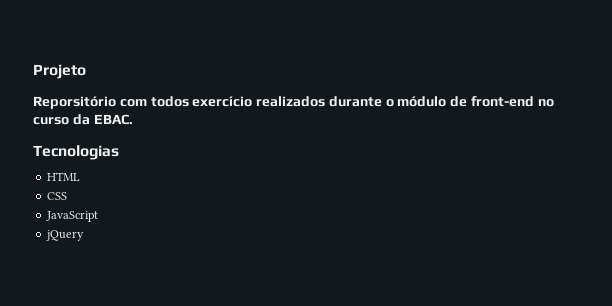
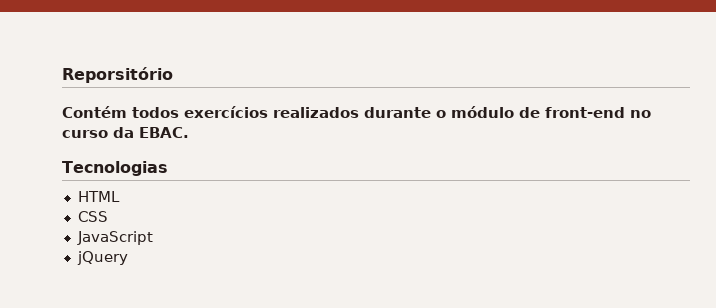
- Projeto
- Reporsitório com todos exercício realizados durante o módulo de front-end no curso da EBAC.
+ Reporsitório
+ Contém todos exercícios realizados durante o módulo de front-end no curso da EBAC.

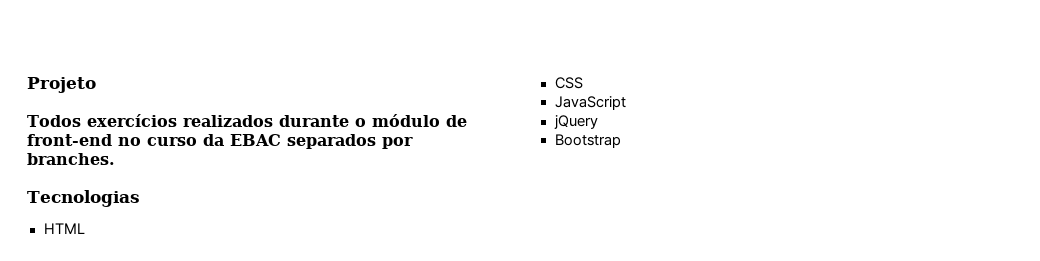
- Reporsitório
- Contém todos exercícios realizados durante o módulo de front-end no curso da EBAC.
+ Projeto
+ Todos exercícios realizados durante o módulo de front-end no curso da EBAC separados por branches.
+ Bootstrap

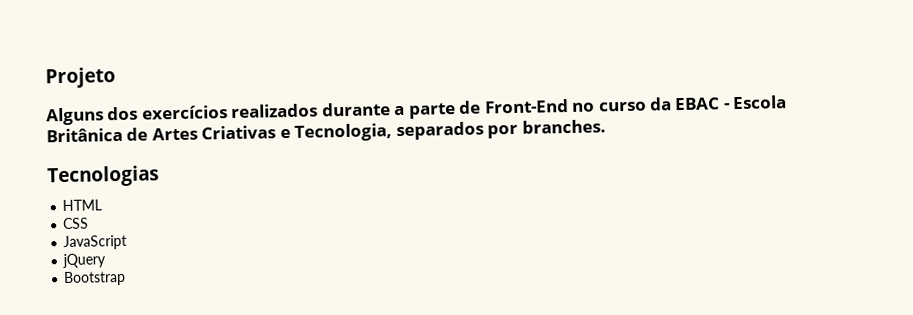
- Todos exercícios realizados durante o módulo de front-end no curso da EBAC separados por branches.
+ Alguns dos exercícios realizados durante a parte de Front-End no curso da EBAC - Escola Britânica de Artes Criativas e Tecnologia, separados por branches.

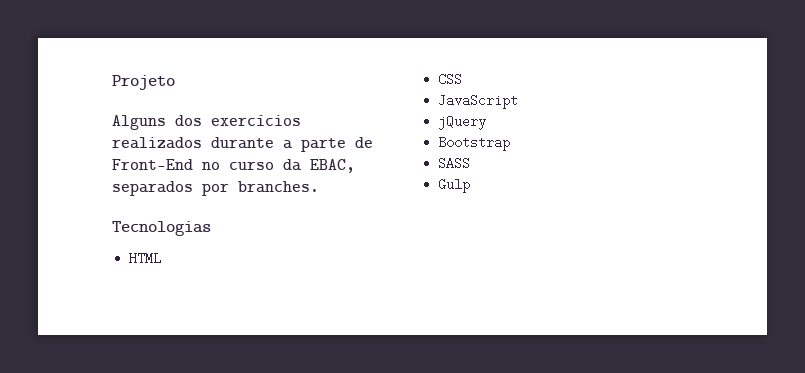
- Alguns dos exercícios realizados durante a parte de Front-End no curso da EBAC - Escola Britânica de Artes Criativas e Tecnologia, separados por branches.
+ Alguns dos exercícios realizados durante a parte de Front-End no curso da EBAC, separados por branches.
+ SASS
+ Gulp

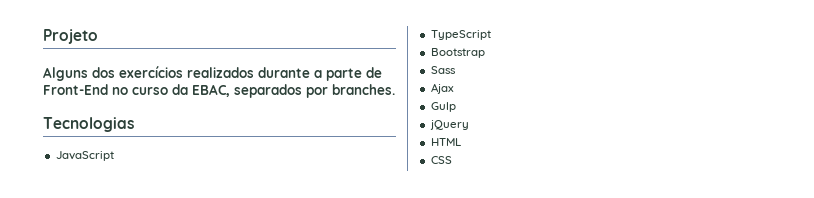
+ JavaScript
+ TypeScript
+ Bootstrap
+ Sass
+ Ajax
+ Gulp
+ jQuery
  HTML
  CSS
- JavaScript
- jQuery
- Bootstrap
- SASS
- Gulp

